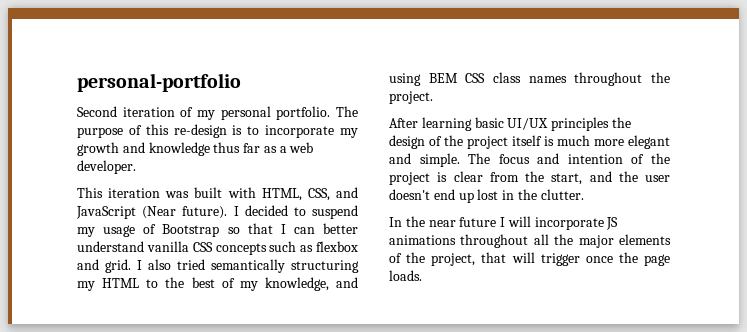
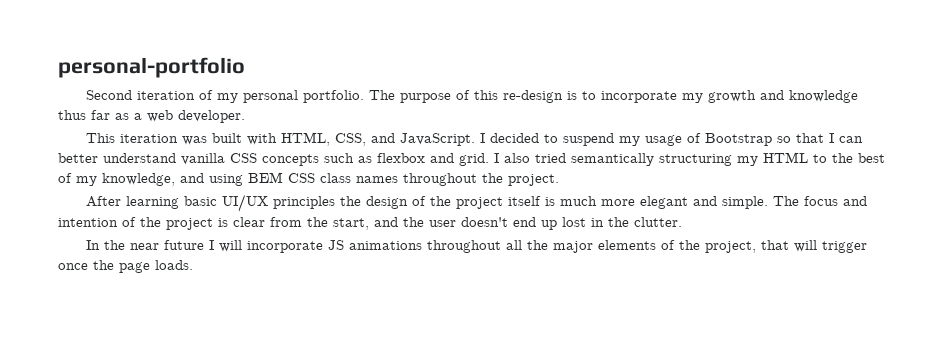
- This iteration was built with HTML, CSS, and JavaScript (Near future).
+ This iteration was built with HTML, CSS, and JavaScript.

